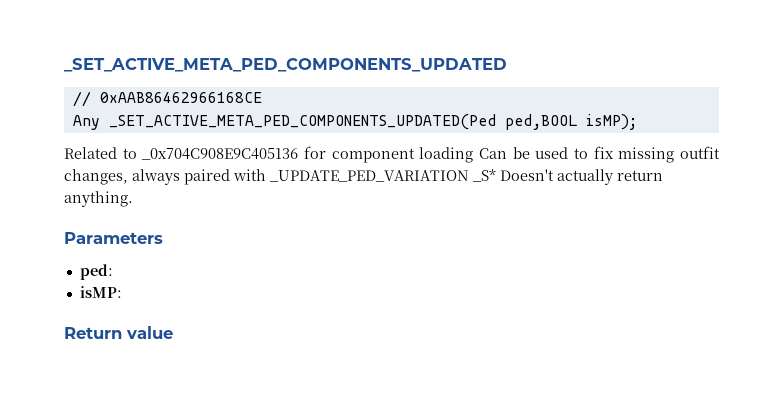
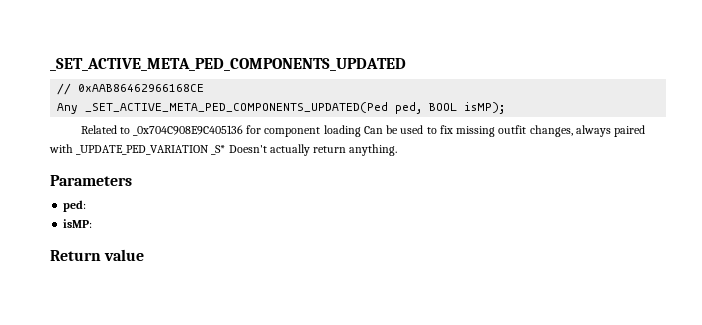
- Any _SET_ACTIVE_META_PED_COMPONENTS_UPDATED(Ped ped,BOOL isMP);
+ Any _SET_ACTIVE_META_PED_COMPONENTS_UPDATED(Ped ped, BOOL isMP);

